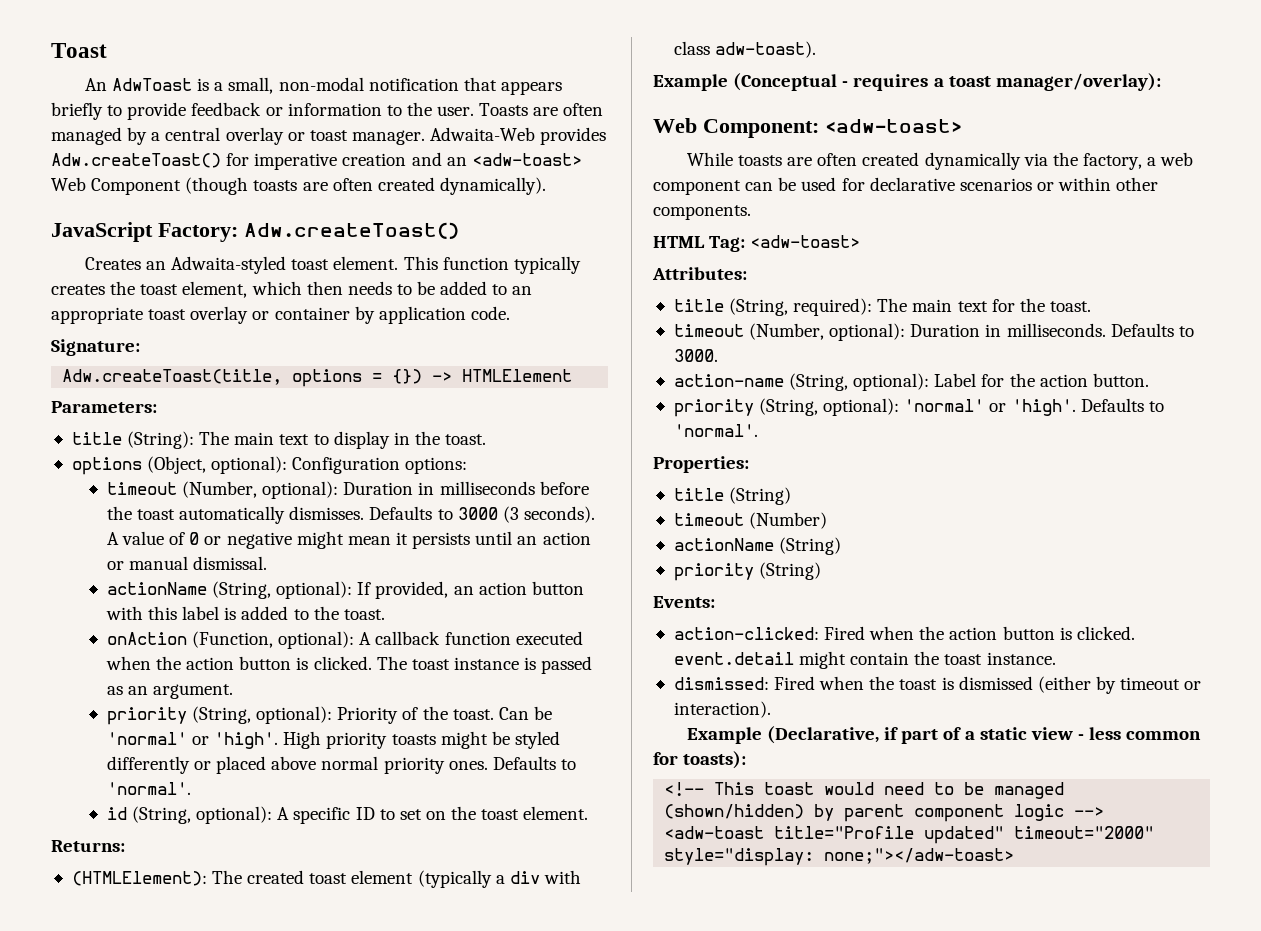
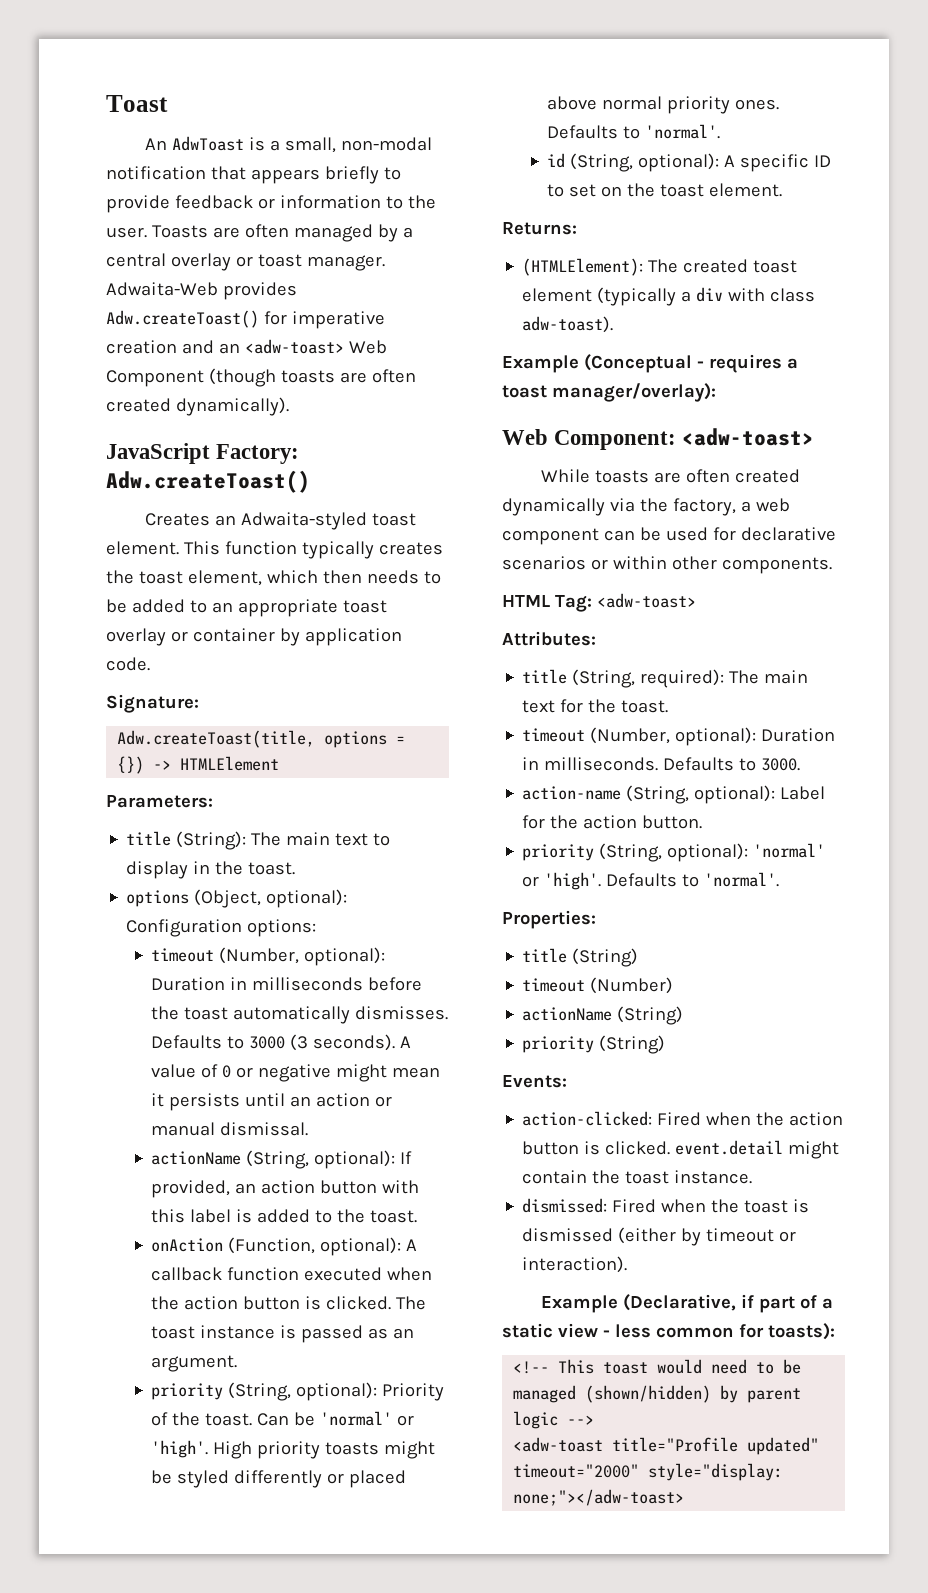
- <!-- This toast would need to be managed (shown/hidden) by parent component logic -->
+ <!-- This toast would need to be managed (shown/hidden) by parent logic -->

